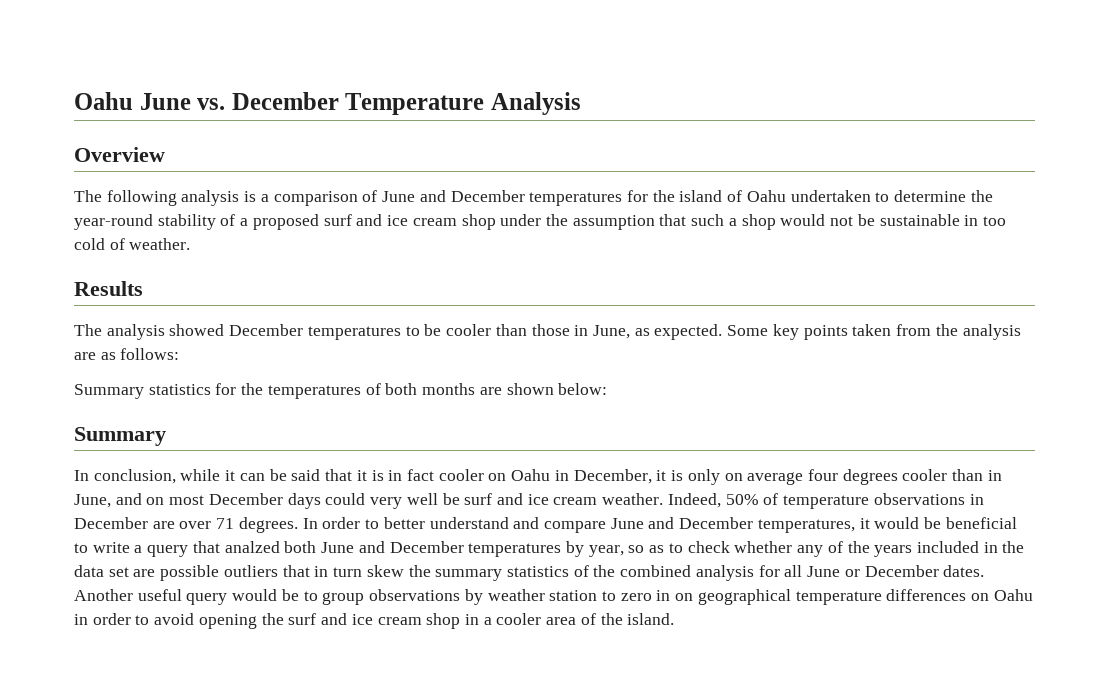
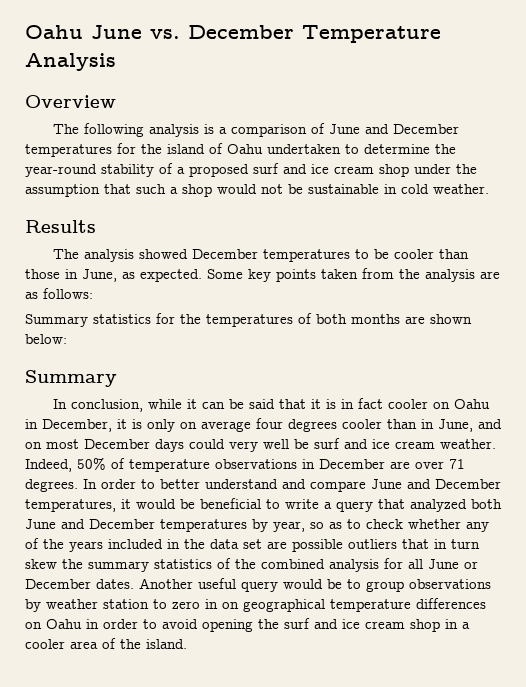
- The following analysis is a comparison of June and December temperatures for the island of Oahu undertaken to determine the year-round stability of a proposed surf and ice cream shop under the assumption that such a shop would not be sustainable in too cold of weather.
+ The following analysis is a comparison of June and December temperatures for the island of Oahu undertaken to determine the year-round stability of a proposed surf and ice cream shop under the assumption that such a shop would not be sustainable in cold weather.
- In order to better understand and compare June and December temperatures, it would be beneficial to write a query that analzed both June and December temperatures by year, so as to check whether any of the years included in the data set are possible outliers that in turn skew the summary statistics of the combined analysis for all June or December dates.
+ In order to better understand and compare June and December temperatures, it would be beneficial to write a query that analyzed both June and December temperatures by year, so as to check whether any of the years included in the data set are possible outliers that in turn skew the summary statistics of the combined analysis for all June or December dates.

